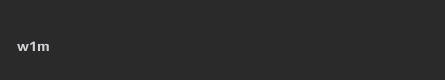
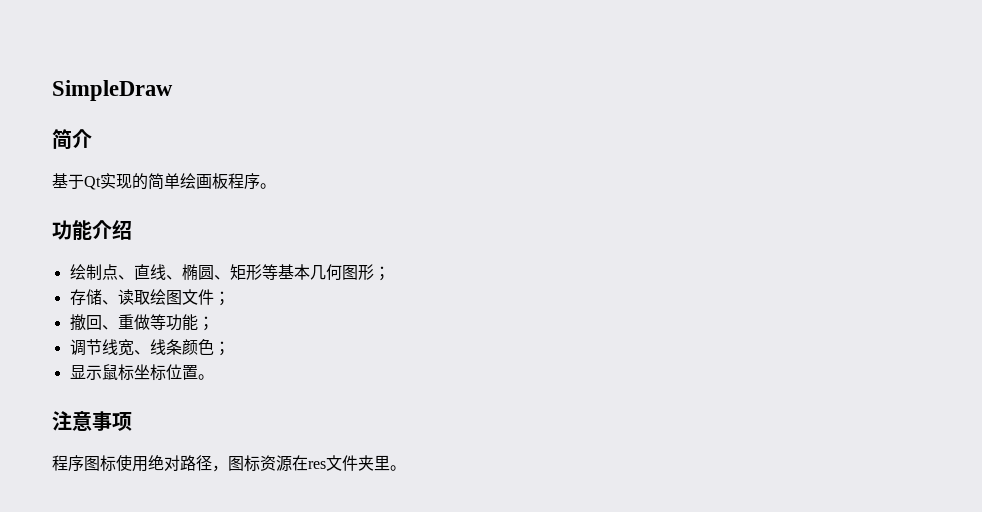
- w1m
+ SimpleDraw
+ 简介
+ 基于Qt实现的简单绘画板程序。
+ 功能介绍
+ 绘制点、直线、椭圆、矩形等基本几何图形；
+ 存储、读取绘图文件；
+ 撤回、重做等功能；
+ 调节线宽、线条颜色；
+ 显示鼠标坐标位置。
+ 注意事项
+ 程序图标使用绝对路径，图标资源在res文件夹里。

